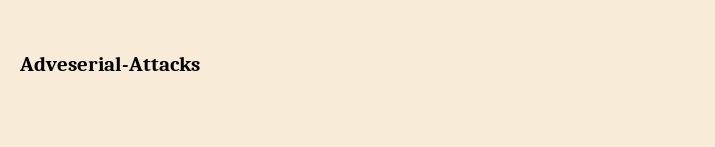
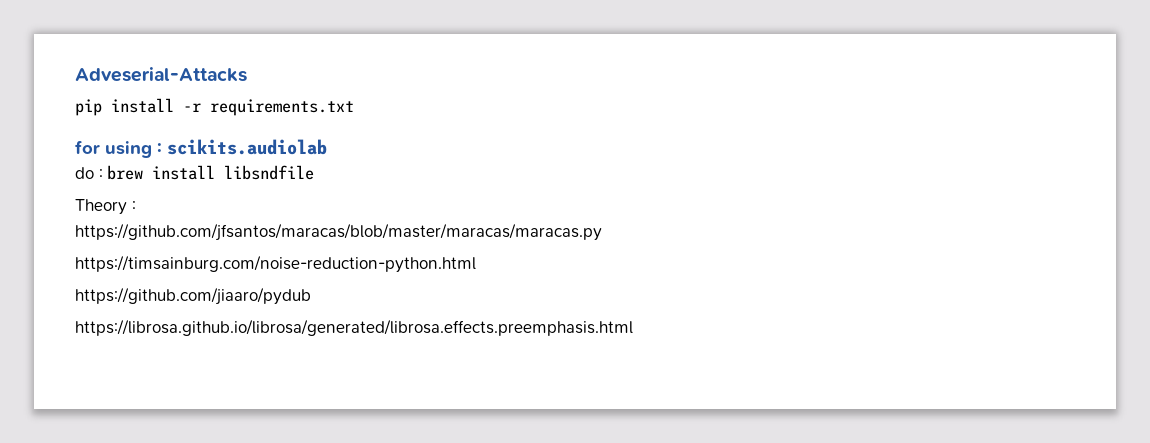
+ pip install -r requirements.txt
+ for using : scikits.audiolab
+ do : brew install libsndfile
+ Theory :
+ https://github.com/jfsantos/maracas/blob/master/maracas/maracas.py
+ https://timsainburg.com/noise-reduction-python.html
+ https://github.com/jiaaro/pydub
+ https://librosa.github.io/librosa/generated/librosa.effects.preemphasis.html

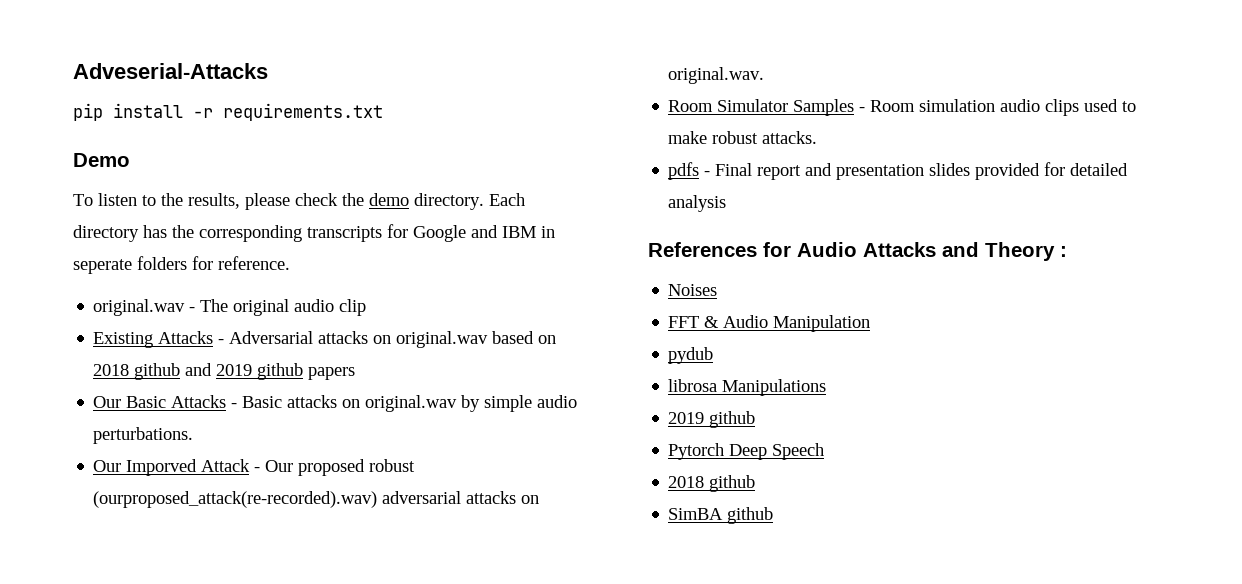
- for using : scikits.audiolab
- do : brew install libsndfile
- Theory :
- https://github.com/jfsantos/maracas/blob/master/maracas/maracas.py
- https://timsainburg.com/noise-reduction-python.html
- https://github.com/jiaaro/pydub
- https://librosa.github.io/librosa/generated/librosa.effects.preemphasis.html
+ Demo
+ To listen to the results, please check the demo directory. Each directory has the corresponding transcripts for Google and IBM in seperate folders for reference.
+ original.wav - The original audio clip
+ Existing Attacks - Adversarial attacks on original.wav based on 2018 github and 2019 github papers
+ Our Basic Attacks - Basic attacks on original.wav by simple audio perturbations.
+ Our Imporved Attack - Our proposed robust (ourproposed_attack(re-recorded).wav) adversarial attacks on original.wav.
+ Room Simulator Samples - Room simulation audio clips used to make robust attacks.
+ pdfs - Final report and presentation slides provided for detailed analysis
+ References for Audio Attacks and Theory :
+ Noises
+ FFT & Audio Manipulation
+ pydub
+ librosa Manipulations
+ 2019 github
+ Pytorch Deep Speech
+ 2018 github
+ SimBA github

